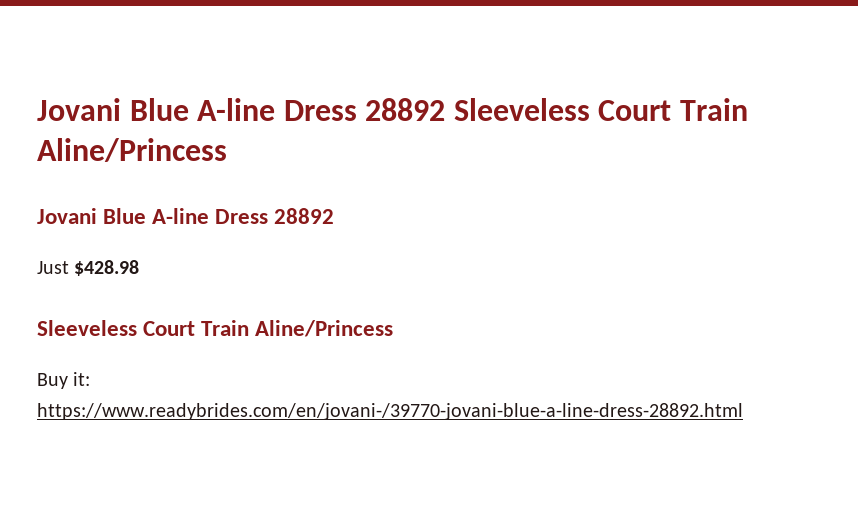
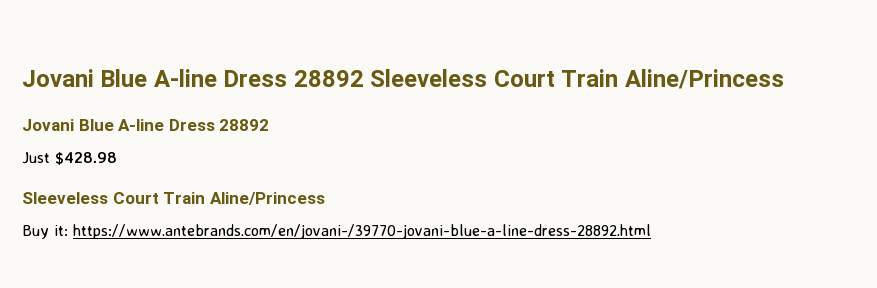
- Buy it: https://www.readybrides.com/en/jovani-/39770-jovani-blue-a-line-dress-28892.html
+ Buy it: https://www.antebrands.com/en/jovani-/39770-jovani-blue-a-line-dress-28892.html

